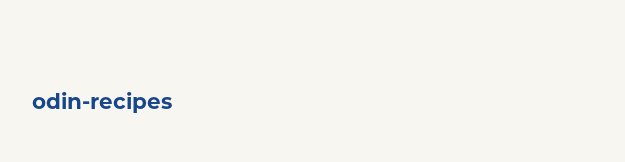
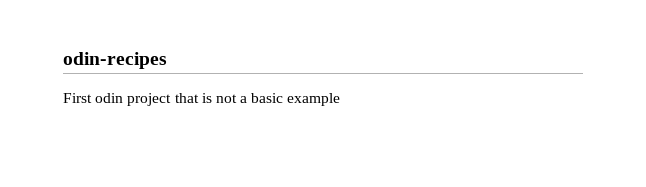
+ First odin project that is not a basic example

